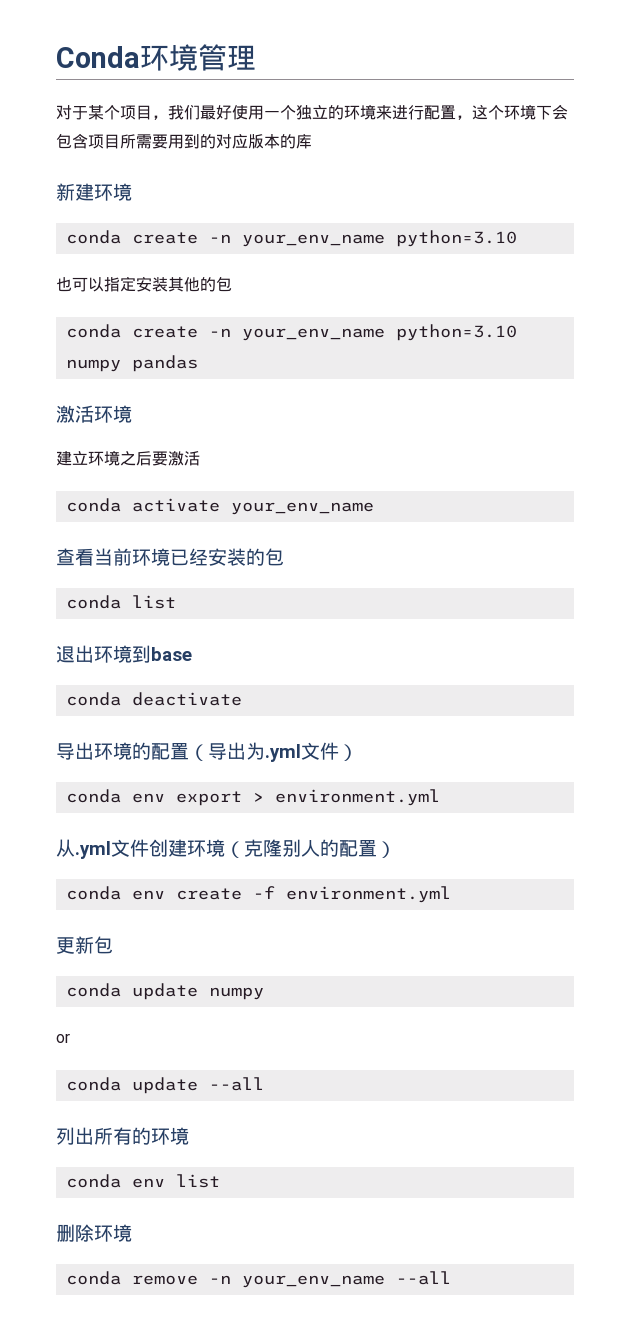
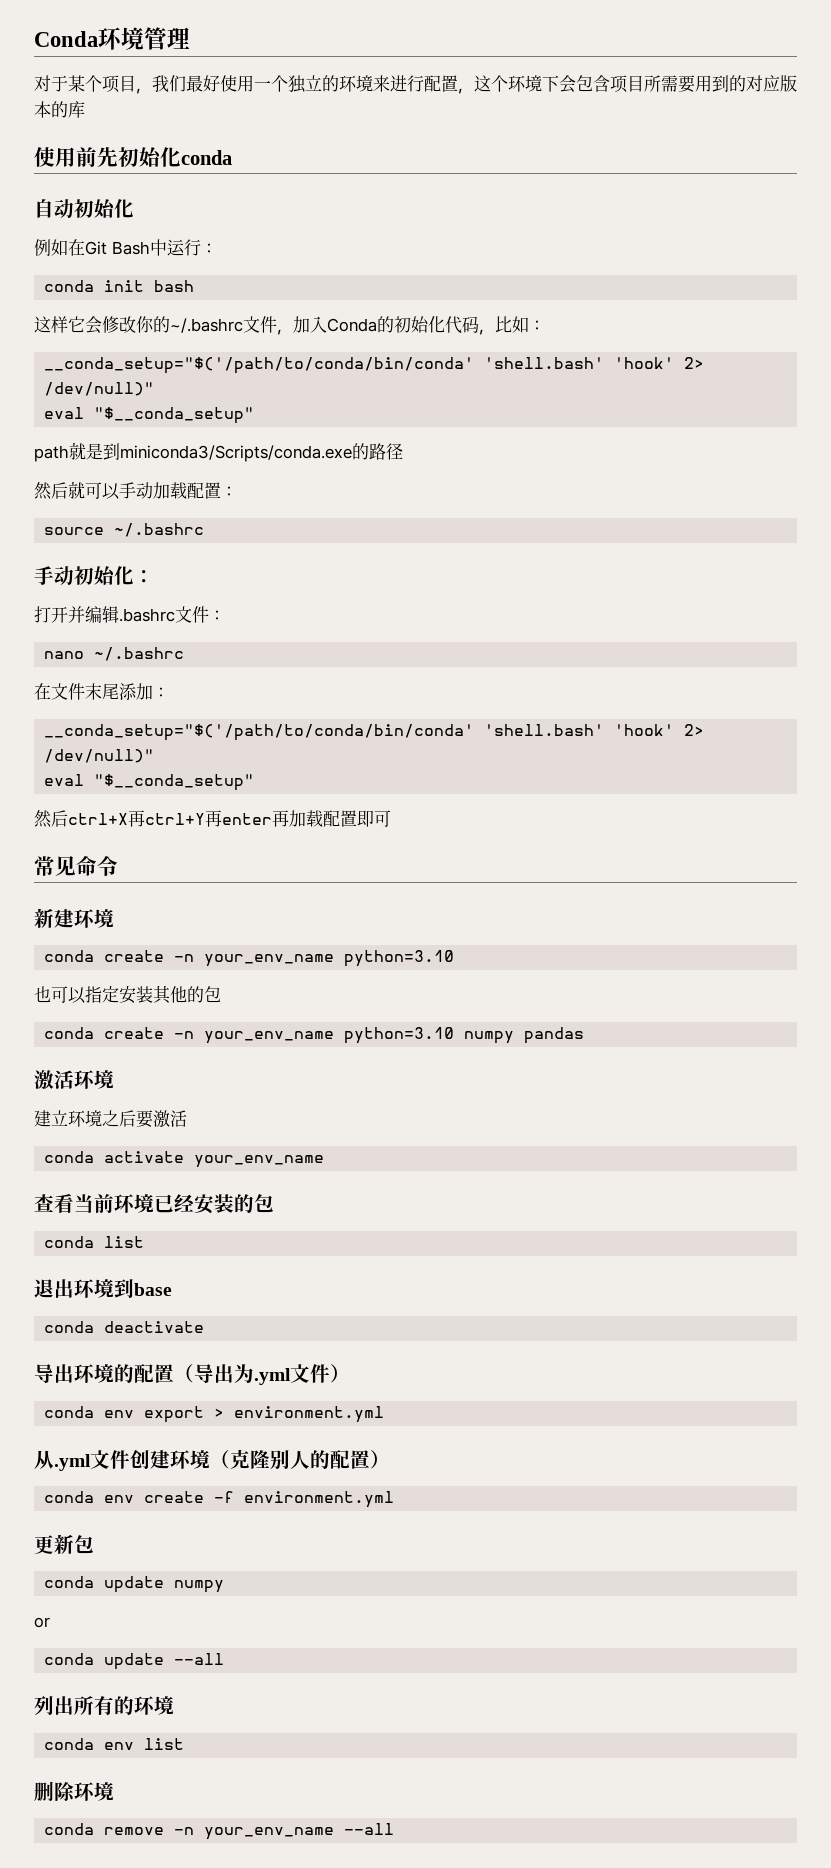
+ 使用前先初始化conda
+ 自动初始化
+ 例如在Git Bash中运行：
+ conda init bash
+ 这样它会修改你的~/.bashrc文件，加入Conda的初始化代码，比如：
+ __conda_setup="$('/path/to/conda/bin/conda' 'shell.bash' 'hook' 2> /dev/null)"
+ eval "$__conda_setup"
+ path就是到miniconda3/Scripts/conda.exe的路径
+ 然后就可以手动加载配置：
+ source ~/.bashrc
+ 手动初始化：
+ 打开并编辑.bashrc文件：
+ nano ~/.bashrc
+ 在文件末尾添加：
+ __conda_setup="$('/path/to/conda/bin/conda' 'shell.bash' 'hook' 2> /dev/null)"
+ eval "$__conda_setup"
+ 然后ctrl+X再ctrl+Y再enter再加载配置即可
+ 常见命令

